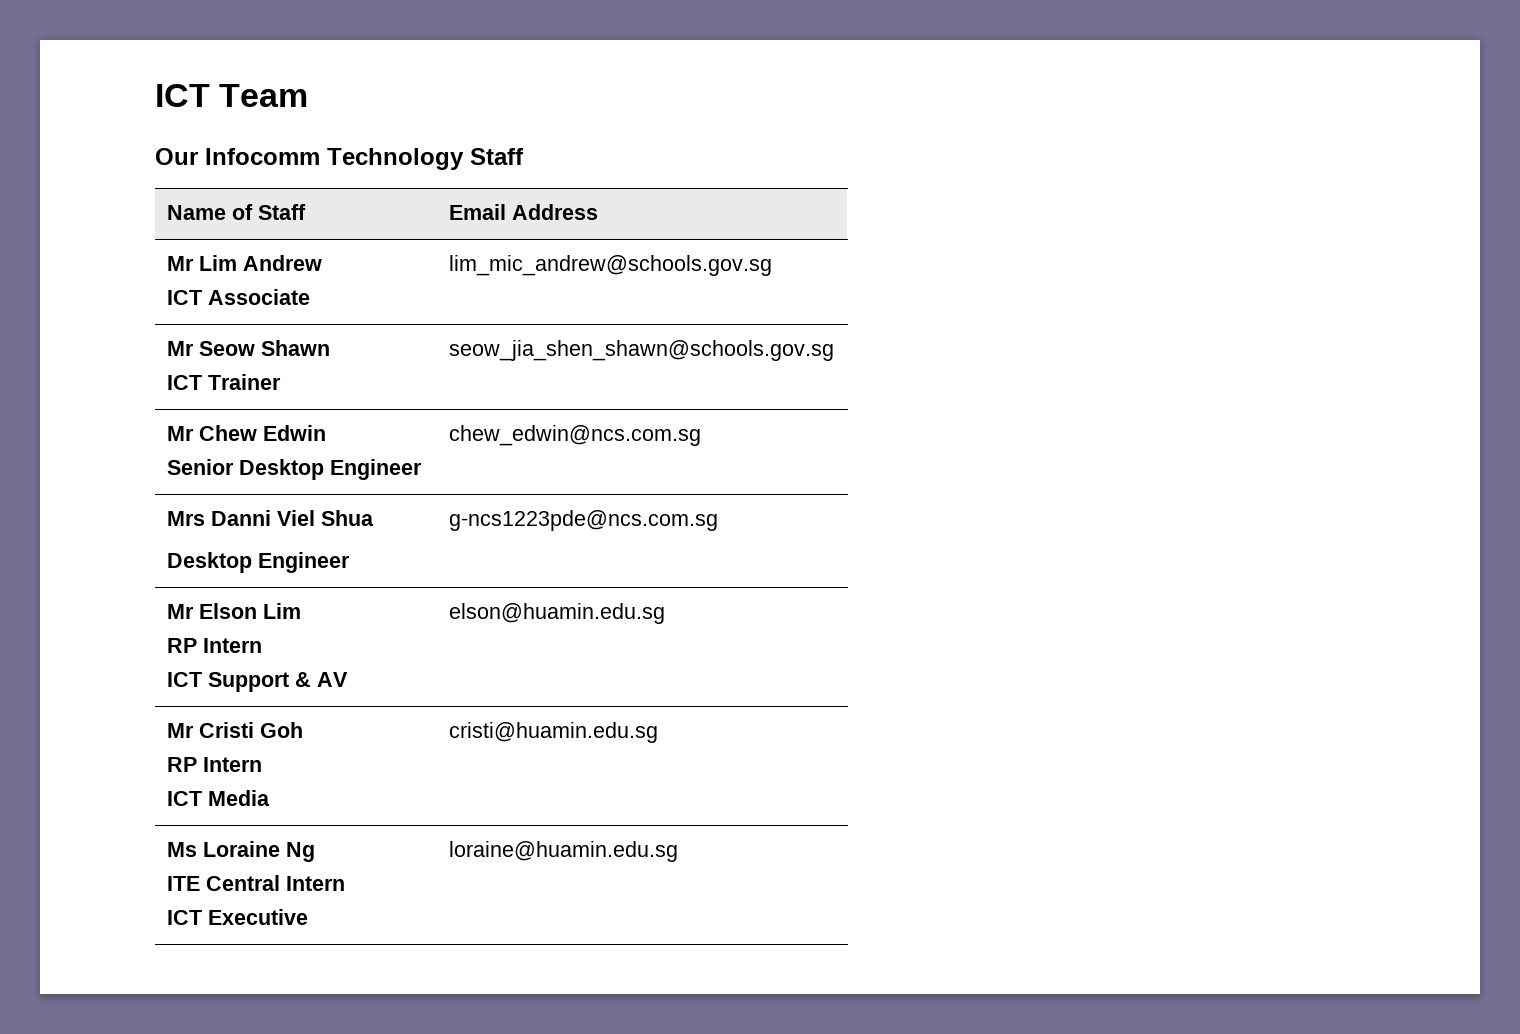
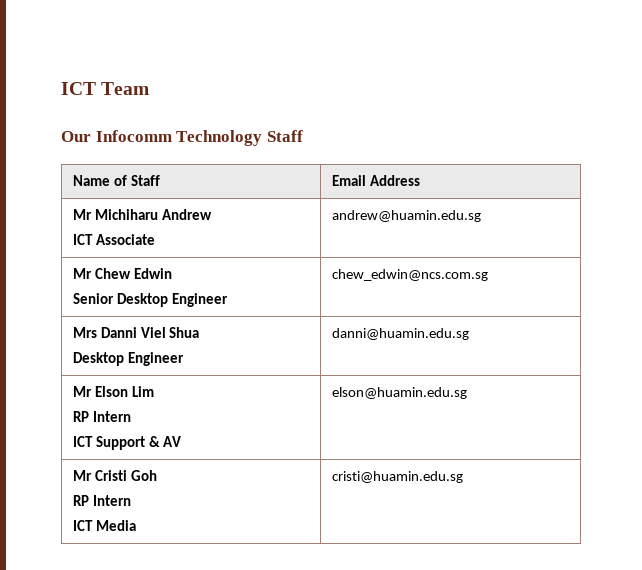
- Mr Lim Andrew
- ICT Associate | lim_mic_andrew@schools.gov.sg
- Mr Seow Shawn
- ICT Trainer | seow_jia_shen_shawn@schools.gov.sg
+ Mr Michiharu Andrew
+ ICT Associate | andrew@huamin.edu.sg
  Mrs Danni Viel Shua
- Desktop Engineer | g-ncs1223pde@ncs.com.sg
+ Desktop Engineer | danni@huamin.edu.sg
- Ms Loraine Ng
- ITE Central Intern
- ICT Executive | loraine@huamin.edu.sg

